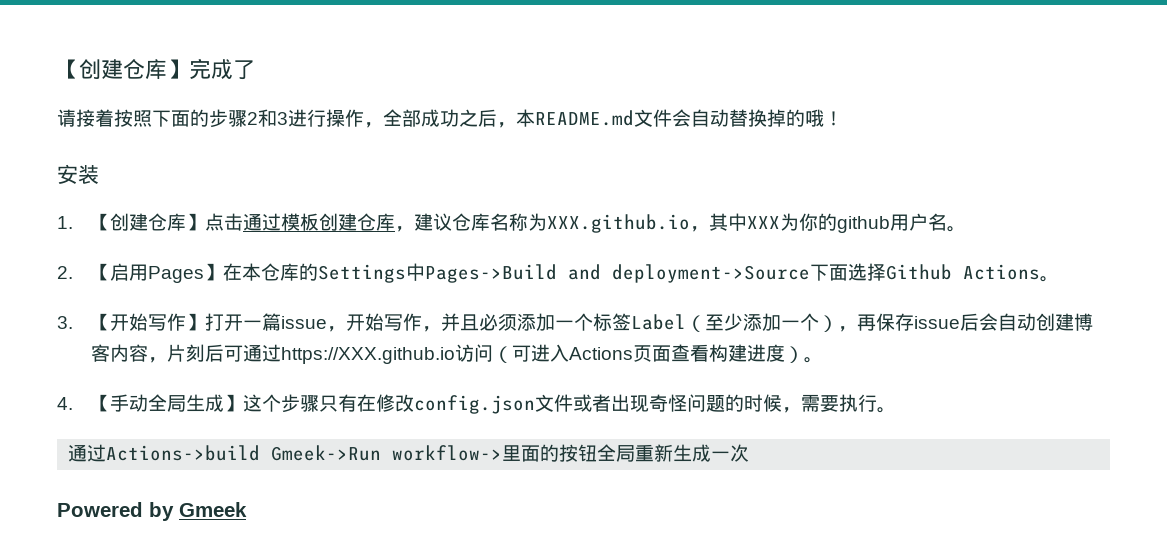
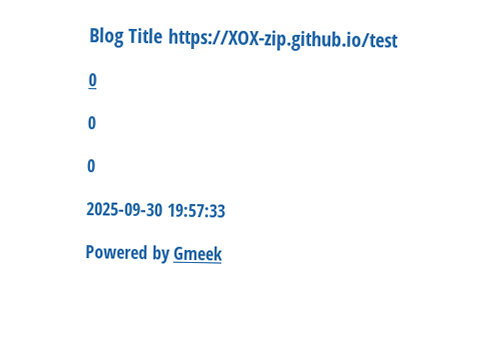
- 【创建仓库】完成了
- 请接着按照下面的步骤2和3进行操作，全部成功之后，本README.md文件会自动替换掉的哦！
- 安装
- 1.【创建仓库】点击通过模板创建仓库，建议仓库名称为XXX.github.io，其中XXX为你的github用户名。
- 2.【启用Pages】在本仓库的Settings中Pages->Build and deployment->Source下面选择Github Actions。
- 3.【开始写作】打开一篇issue，开始写作，并且必须添加一个标签Label（至少添加一个），再保存issue后会自动创建博客内容，片刻后可通过https://XXX.github.io访问（可进入Actions页面查看构建进度）。
- 4.【手动全局生成】这个步骤只有在修改config.json文件或者出现奇怪问题的时候，需要执行。
- 通过Actions->build Gmeek->Run workflow->里面的按钮全局重新生成一次
+ Blog Title https://XOX-zip.github.io/test
+ 0
+ 0
+ 0
+ 2025-09-30 19:57:33

